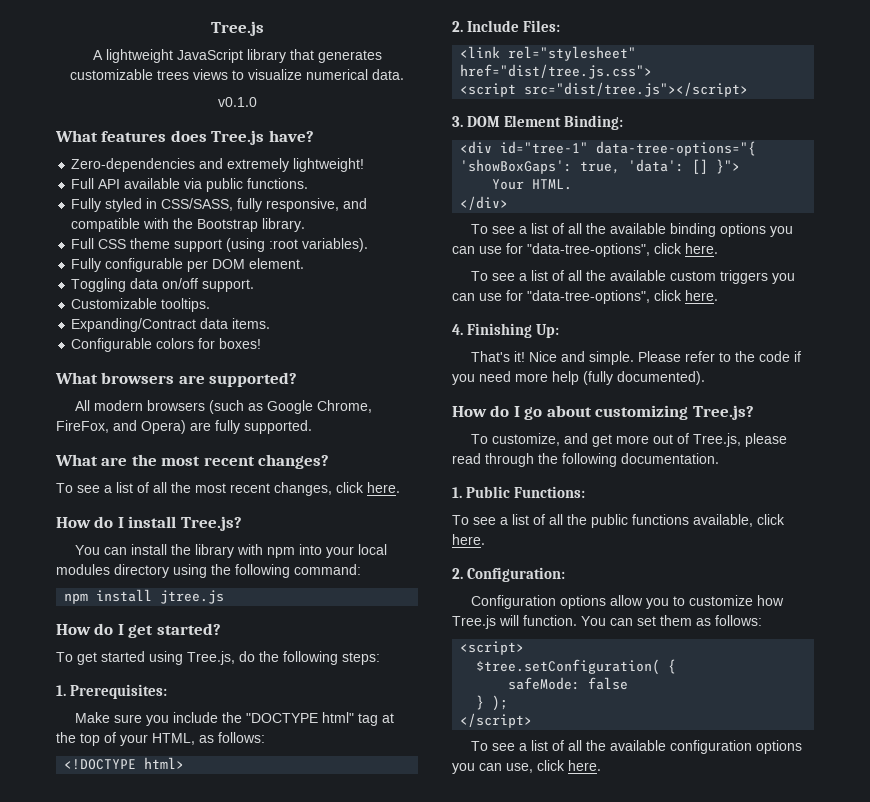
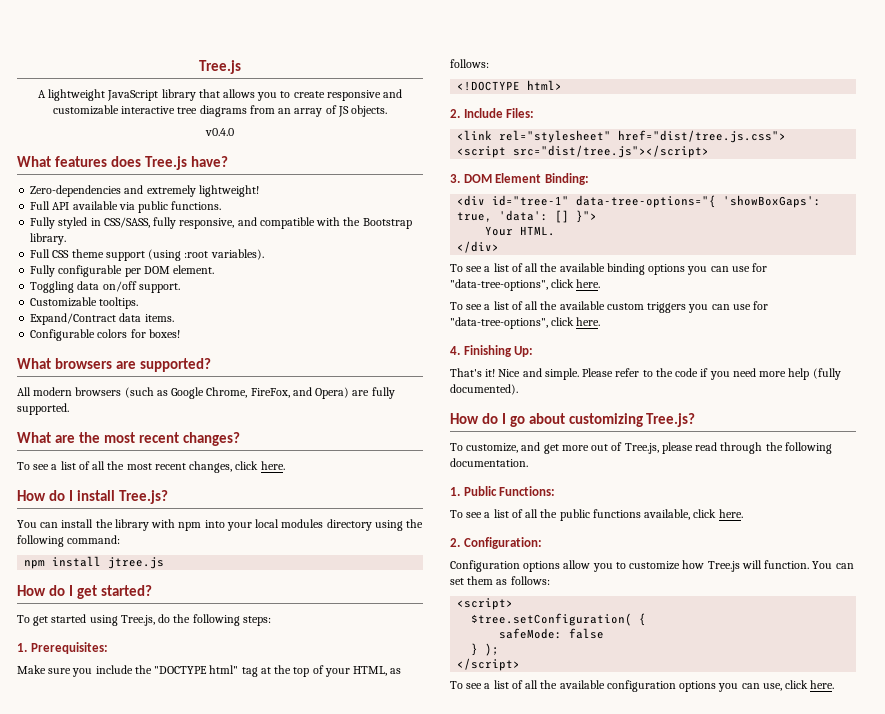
- A lightweight JavaScript library that generates customizable trees views to visualize numerical data.
- v0.1.0
+ A lightweight JavaScript library that allows you to create responsive and customizable interactive tree diagrams from an array of JS objects.
+ v0.4.0
- Expanding/Contract data items.
+ Expand/Contract data items.

